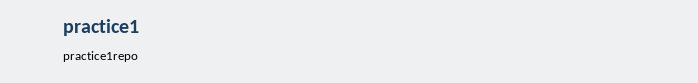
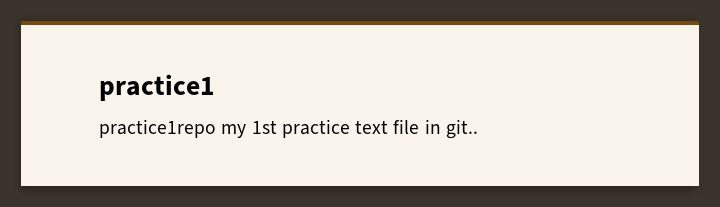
- practice1repo
+ practice1repo my 1st practice text file in git..

